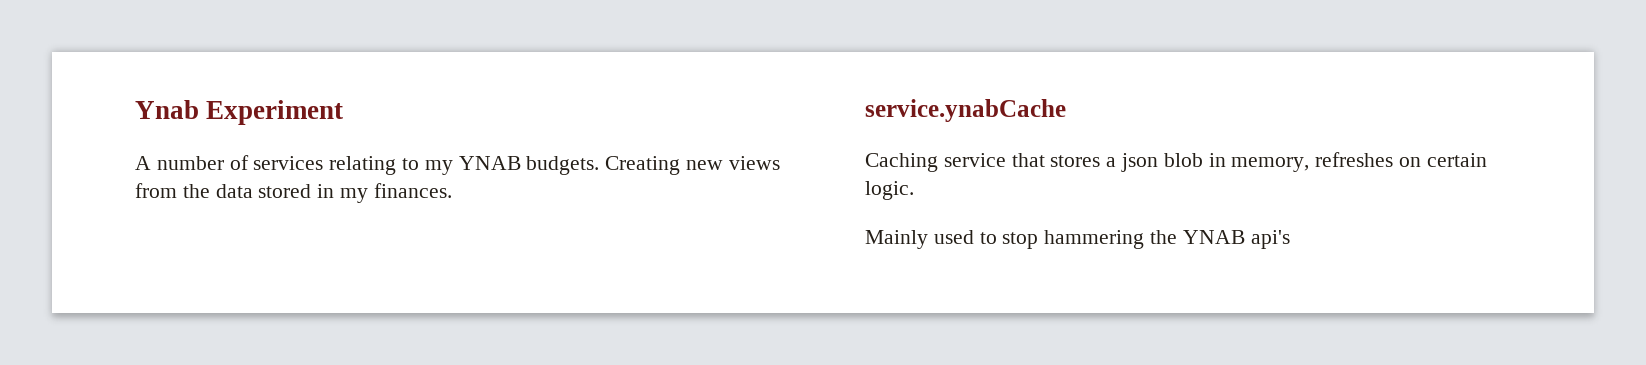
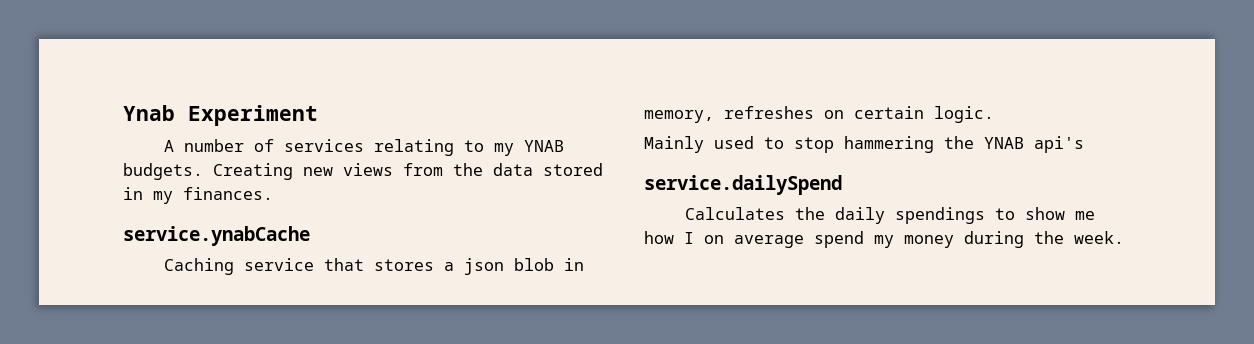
+ service.dailySpend
+ Calculates the daily spendings to show me how I on average spend my money during the week.

